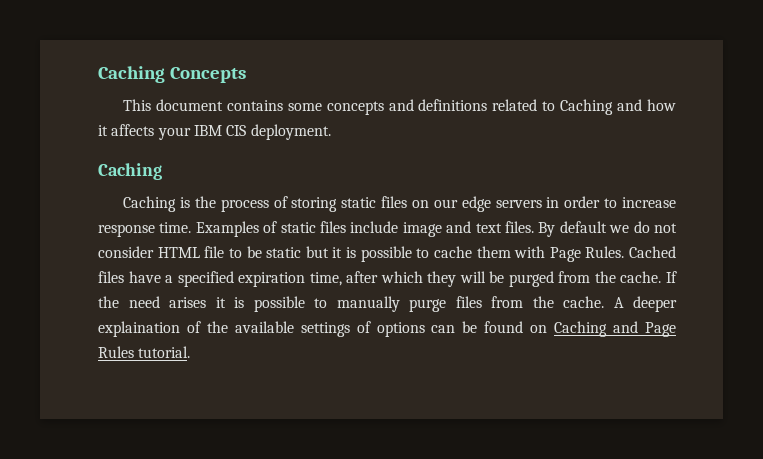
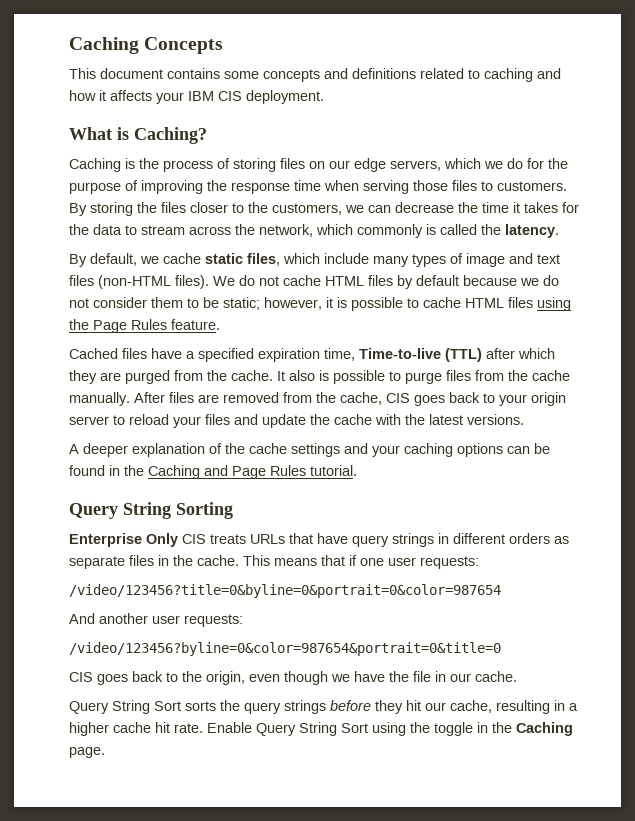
- This document contains some concepts and definitions related to Caching and how it affects your IBM CIS deployment.
- Caching
+ This document contains some concepts and definitions related to caching and how it affects your IBM CIS deployment.
+ What is Caching?
- Caching is the process of storing static files on our edge servers in order to increase response time. Examples of static files include image and text files. By default we do not consider HTML file to be static but it is possible to cache them with Page Rules. Cached files have a specified expiration time, after which they will be purged from the cache.
+ Caching is the process of storing files on our edge servers, which we do for the purpose of improving the response time when serving those files to customers. By storing the files closer to the customers, we can decrease the time it takes for the data to stream across the network, which commonly is called the latency.
+ By default, we cache static files, which include many types of image and text files (non-HTML files). We do not cache HTML files by default because we do not consider them to be static; however, it is possible to cache HTML files using the Page Rules feature.
+ Cached files have a specified expiration time, Time-to-live (TTL) after which they are purged from the cache.
- If the need arises it is possible to manually purge files from the cache. A deeper explaination of the available settings of options can be found on Caching and Page Rules tutorial.
+ It also is possible to purge files from the cache manually. After files are removed from the cache, CIS goes back to your origin server to reload your files and update the cache with the latest versions.
+ A deeper explanation of the cache settings and your caching options can be found in the Caching and Page Rules tutorial.
+ Query String Sorting
+ Enterprise Only CIS treats URLs that have query strings in different orders as separate files in the cache. This means that if one user requests:
+ /video/123456?title=0&byline=0&portrait=0&color=987654
+ And another user requests:
+ /video/123456?byline=0&color=987654&portrait=0&title=0
+ CIS goes back to the origin, even though we have the file in our cache.
+ Query String Sort sorts the query strings before they hit our cache, resulting in a higher cache hit rate. Enable Query String Sort using the toggle in the Caching page.

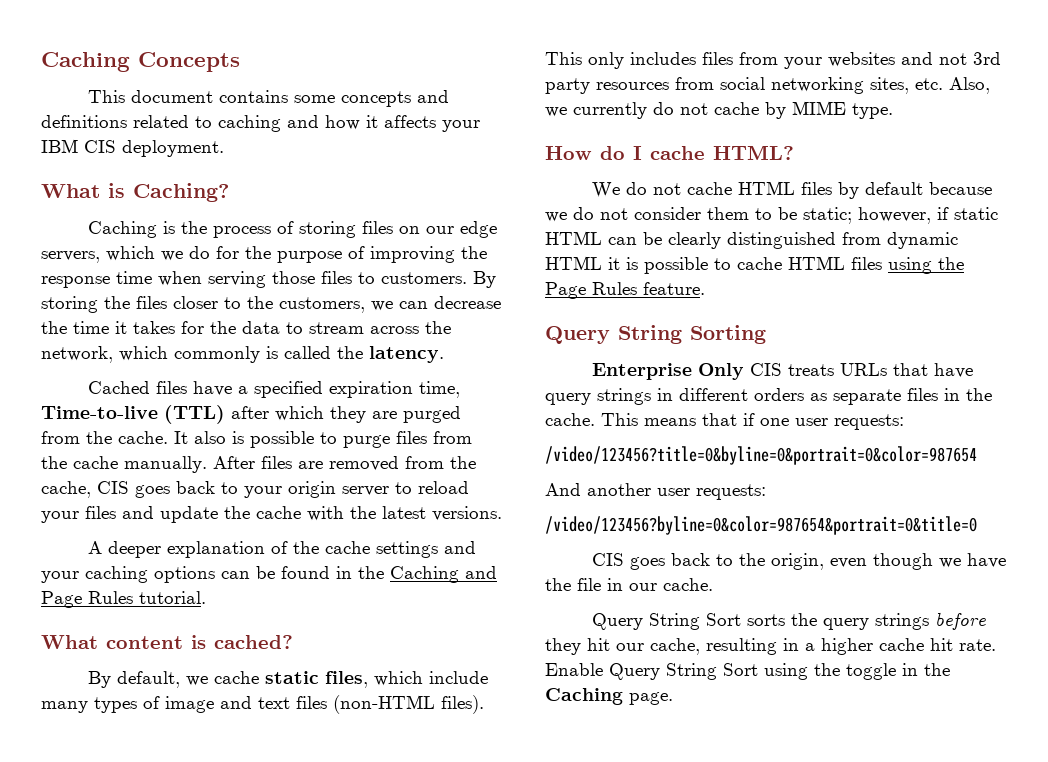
- By default, we cache static files, which include many types of image and text files (non-HTML files). We do not cache HTML files by default because we do not consider them to be static; however, it is possible to cache HTML files using the Page Rules feature.
+ What content is cached?
+ By default, we cache static files, which include many types of image and text files (non-HTML files). This only includes files from your websites and not 3rd party resources from social networking sites, etc. Also, we currently do not cache by MIME type.
+ How do I cache HTML?
+ We do not cache HTML files by default because we do not consider them to be static; however, if static HTML can be clearly distinguished from dynamic HTML it is possible to cache HTML files using the Page Rules feature.

